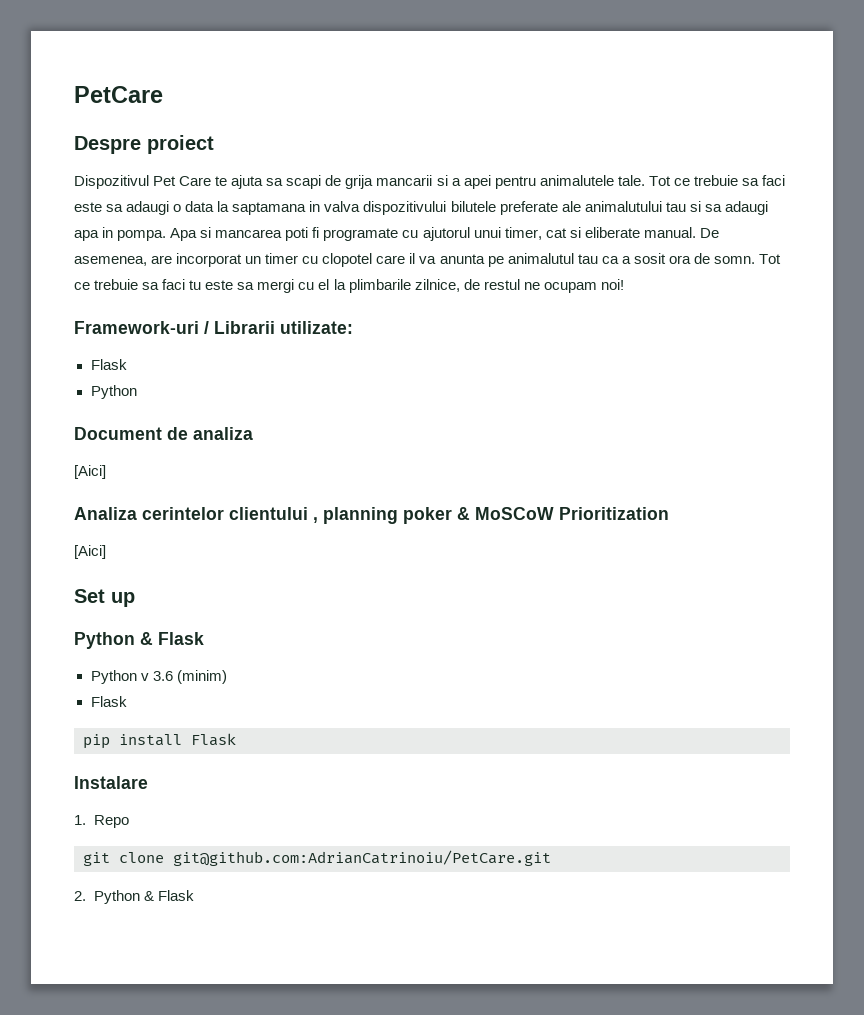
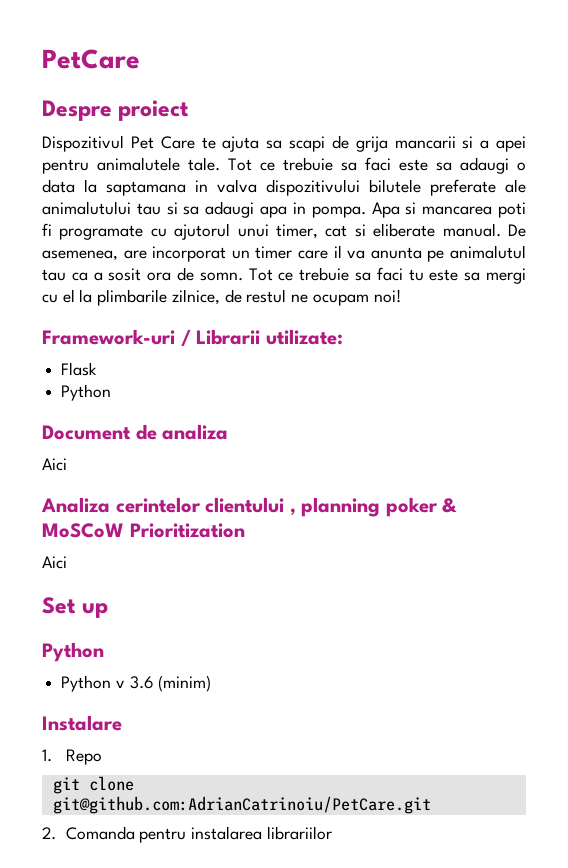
- De asemenea, are incorporat un timer cu clopotel care il va anunta pe animalutul tau ca a sosit ora de somn.
+ De asemenea, are incorporat un timer care il va anunta pe animalutul tau ca a sosit ora de somn.
  Document de analiza
- [Aici]
+ Aici
  Analiza cerintelor clientului , planning poker & MoSCoW Prioritization
- [Aici]
+ Aici
  Set up
- Python & Flask
+ Python
  Python v 3.6 (minim)
- Flask
- pip install Flask
- 2. Python & Flask
+ 2. Comanda pentru instalarea librariilor

